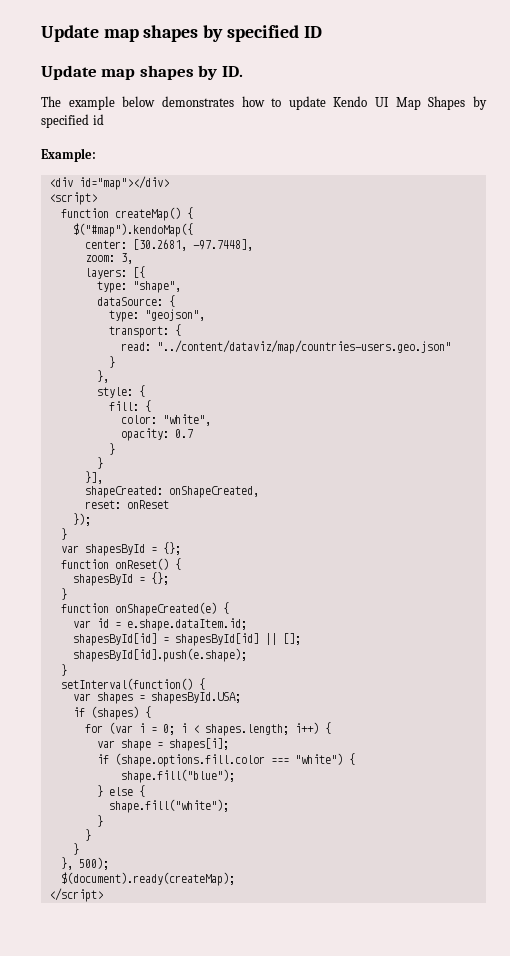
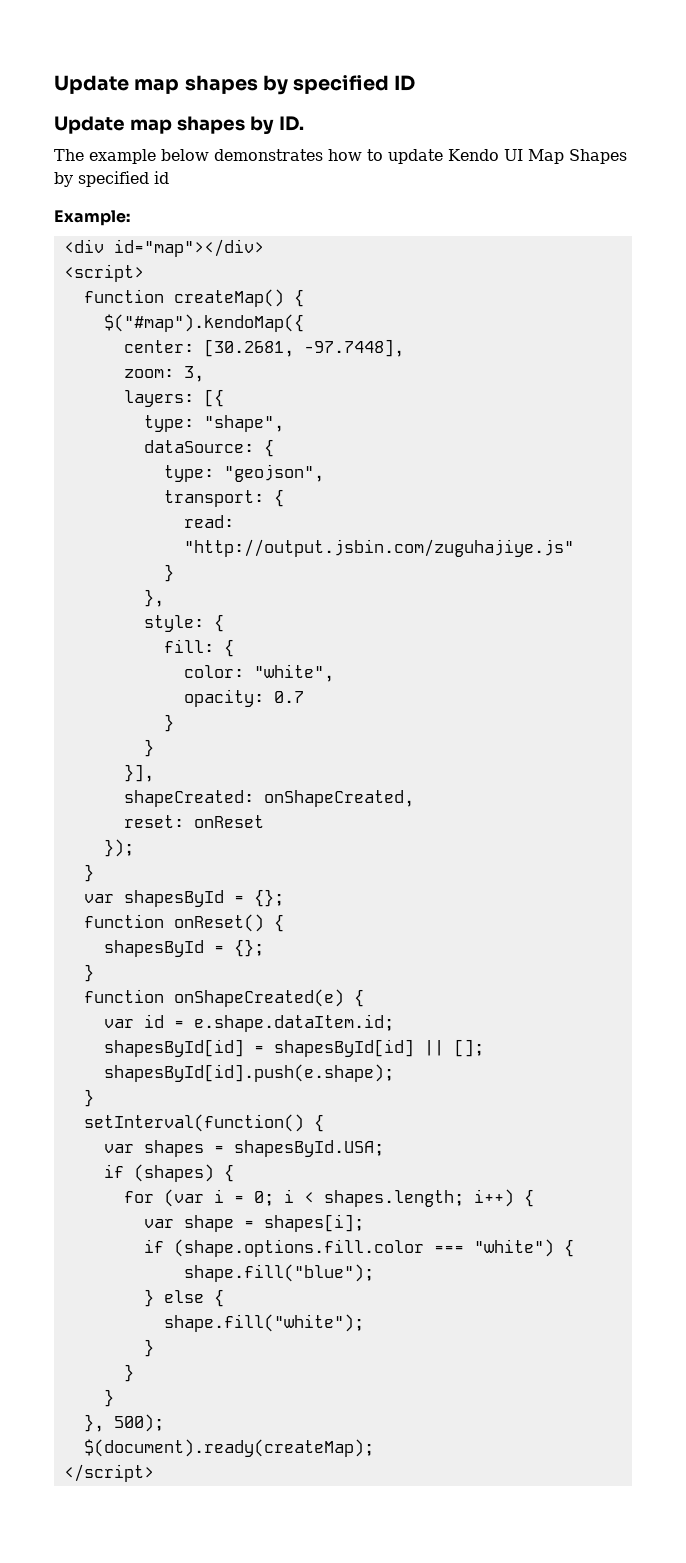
- read: "../content/dataviz/map/countries-users.geo.json"
+ read: "http://output.jsbin.com/zuguhajiye.js"

